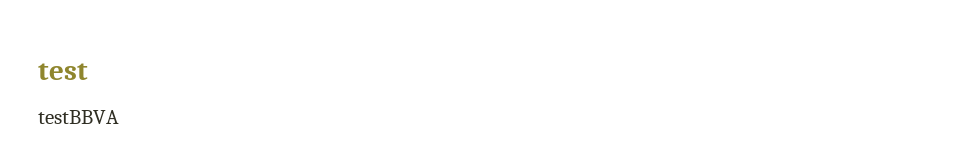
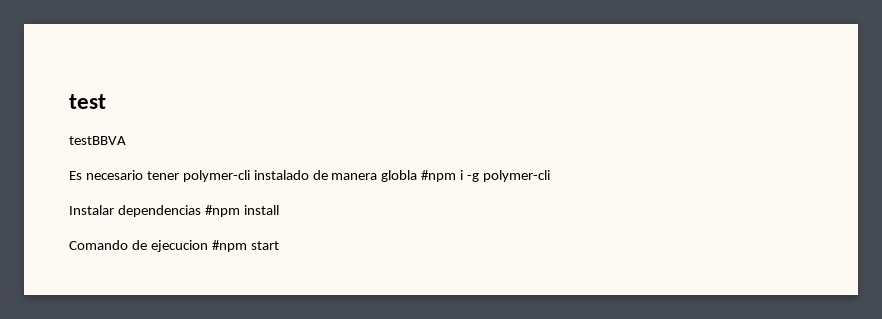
+ Es necesario tener polymer-cli instalado de manera globla #npm i -g polymer-cli
+ Instalar dependencias #npm install
+ Comando de ejecucion #npm start

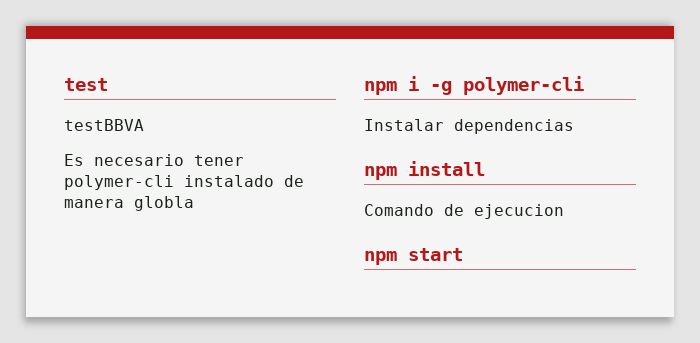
- Es necesario tener polymer-cli instalado de manera globla #npm i -g polymer-cli
+ Es necesario tener polymer-cli instalado de manera globla
+ npm i -g polymer-cli
- Instalar dependencias #npm install
+ Instalar dependencias
+ npm install
- Comando de ejecucion #npm start
+ Comando de ejecucion
+ npm start

